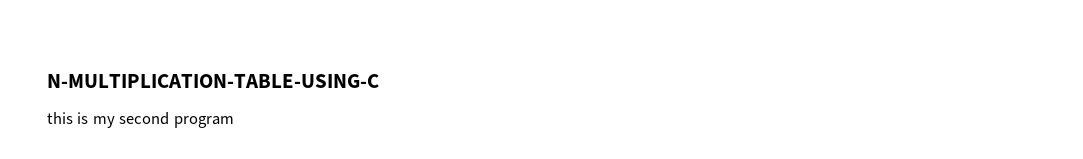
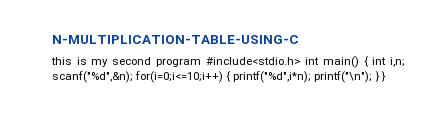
- this is my second program
+ this is my second program #include<stdio.h> int main() { int i,n; scanf("%d",&n); for(i=0;i<=10;i++) { printf("%d",i*n); printf("\n"); } }

